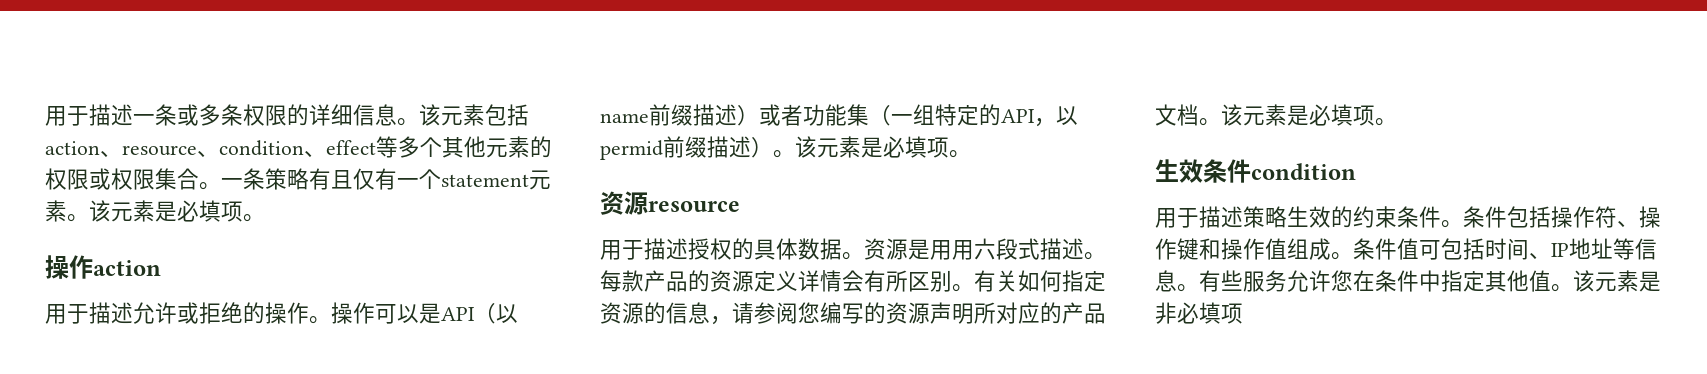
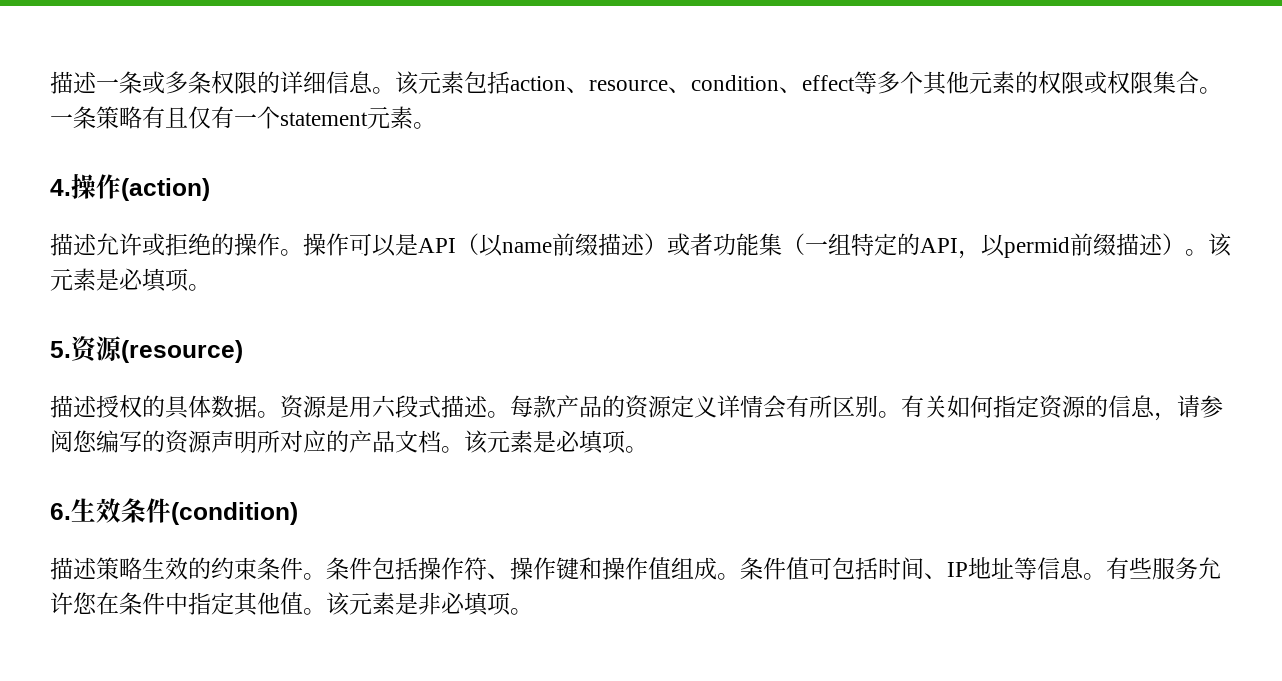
- 用于描述一条或多条权限的详细信息。
+ 描述一条或多条权限的详细信息。
- 一条策略有且仅有一个statement元素。该元素是必填项。
- 操作action
- 用于描述允许或拒绝的操作。
+ 一条策略有且仅有一个statement元素。
+ 4.操作(action)
+ 描述允许或拒绝的操作。
- 资源resource
- 用于描述授权的具体数据。
+ 5.资源(resource)
+ 描述授权的具体数据。
- 资源是用用六段式描述。
+ 资源是用六段式描述。
- 生效条件condition
- 用于描述策略生效的约束条件。
+ 6.生效条件(condition)
+ 描述策略生效的约束条件。
- 该元素是非必填项
+ 该元素是非必填项。

